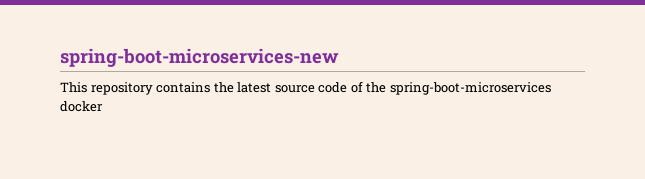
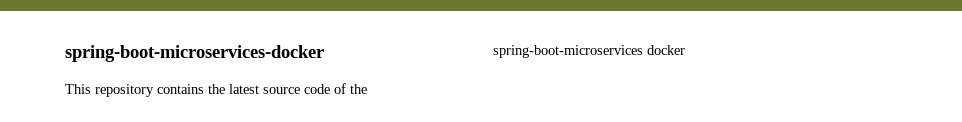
- spring-boot-microservices-new
+ spring-boot-microservices-docker

